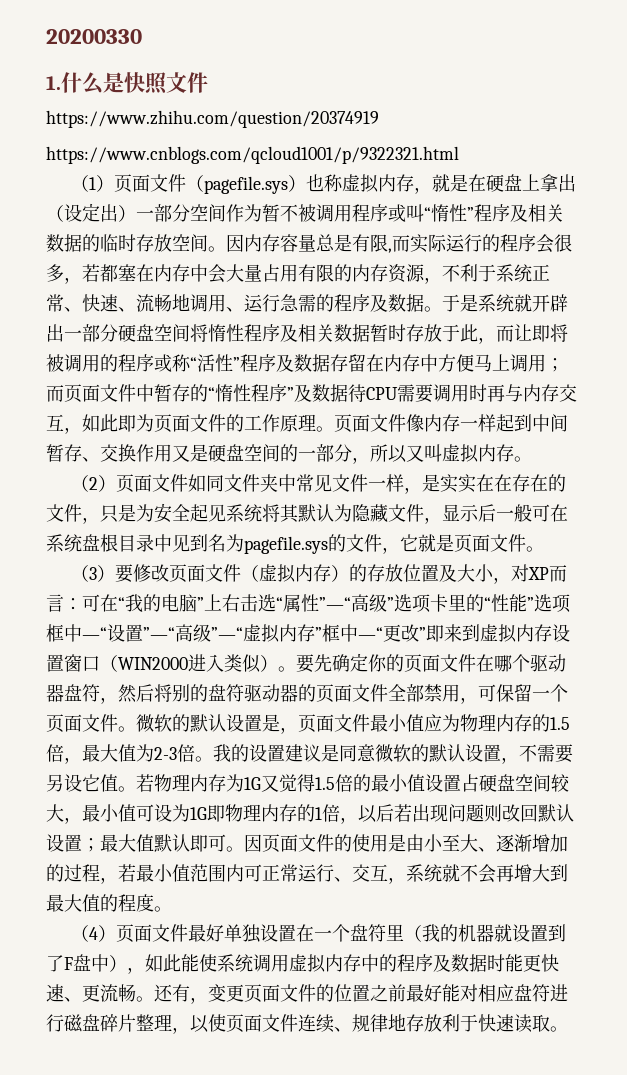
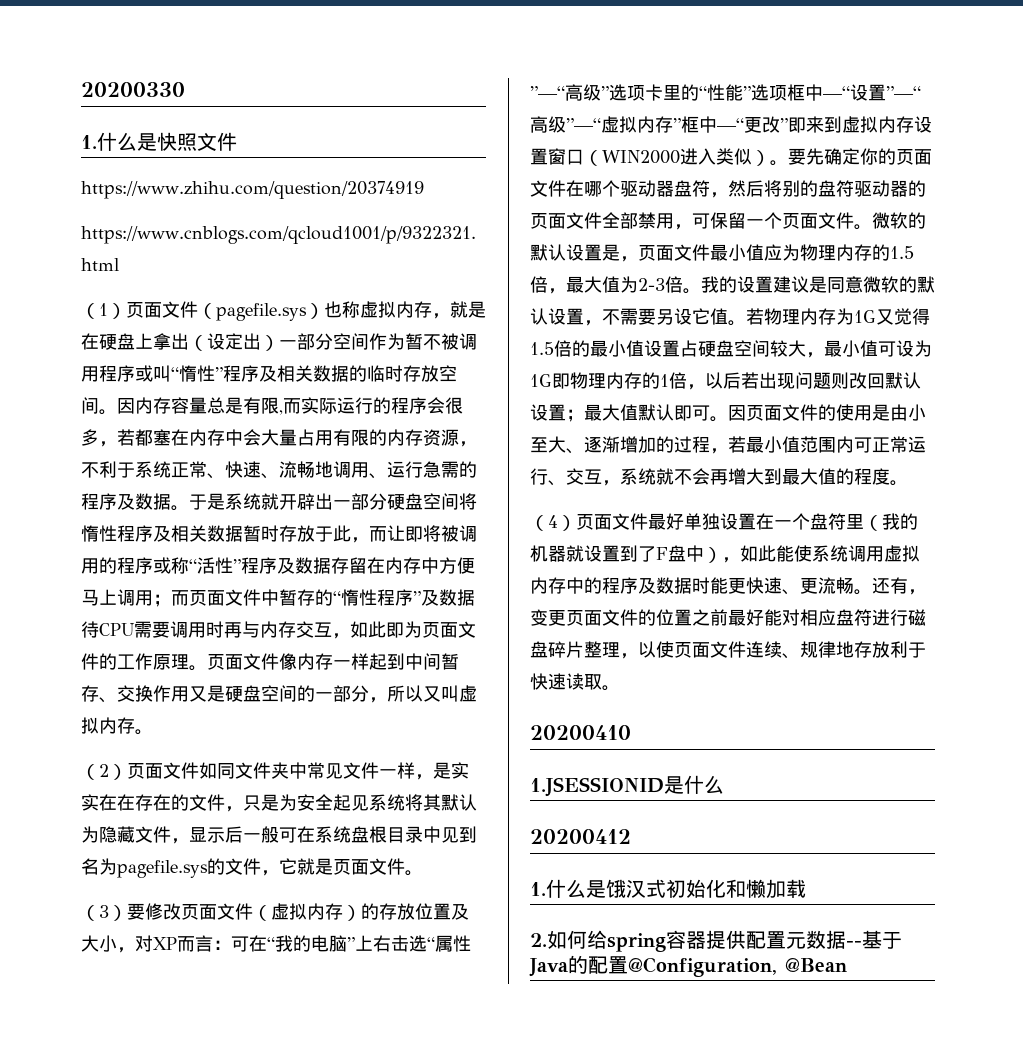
+ 20200410
+ 1.JSESSIONID是什么
+ 20200412
+ 1.什么是饿汉式初始化和懒加载
+ 2.如何给spring容器提供配置元数据--基于Java的配置@Configuration, @Bean

